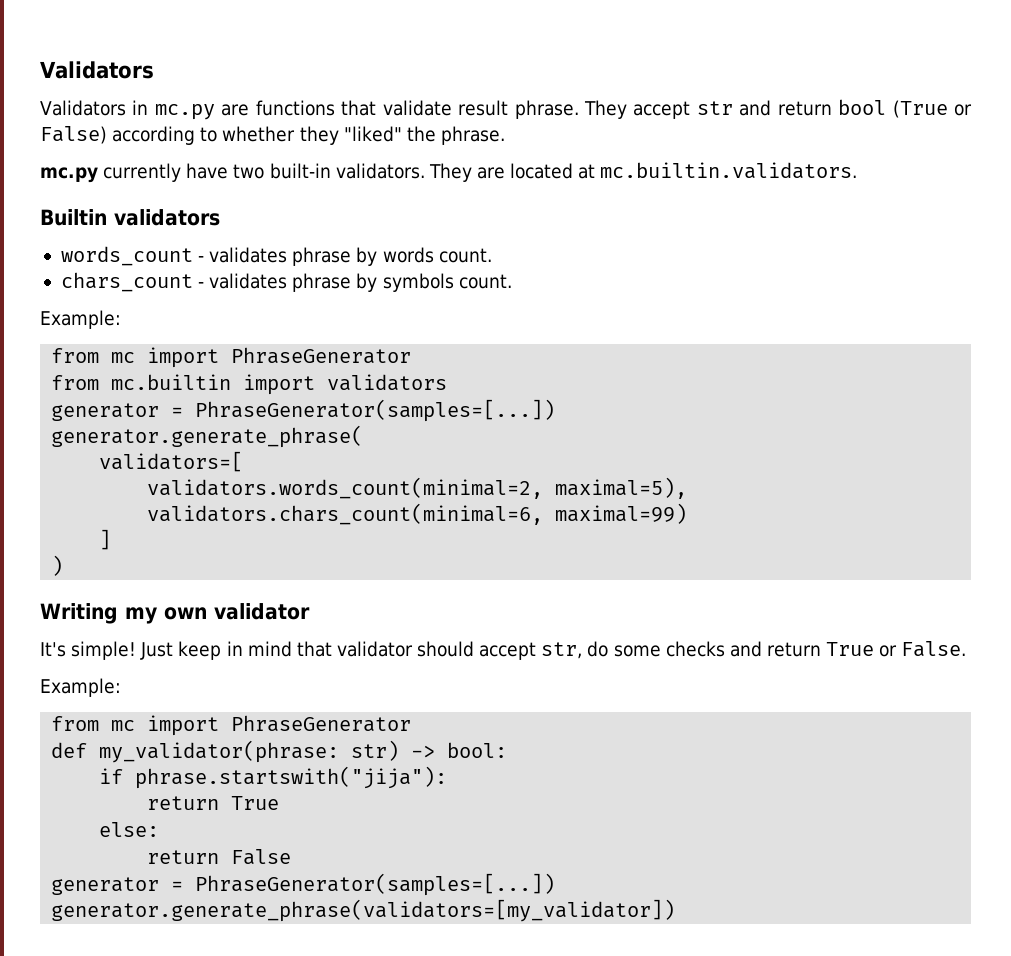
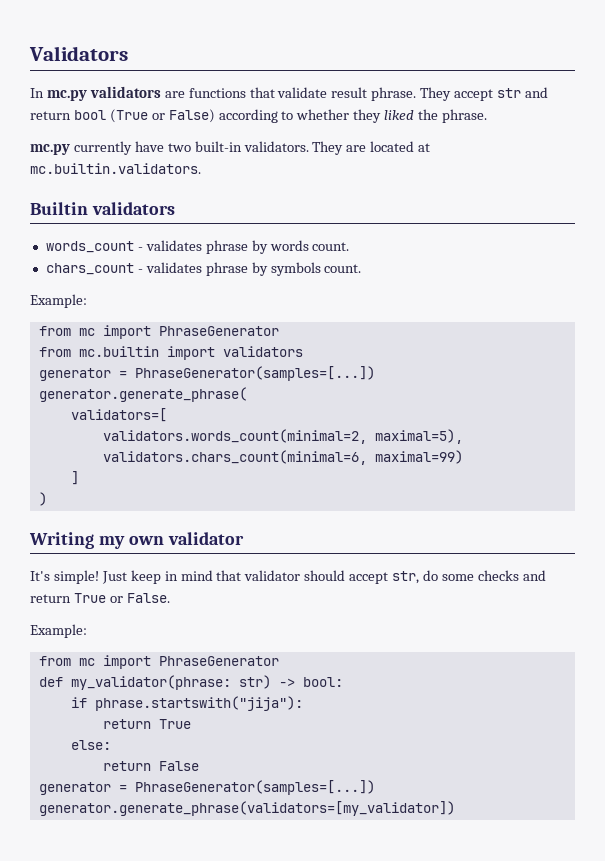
- Validators in mc.py are functions that validate result phrase.
+ In mc.py validators are functions that validate result phrase.
- They accept str and return bool (True or False) according to whether they "liked" the phrase.
+ They accept str and return bool (True or False) according to whether they liked the phrase.

